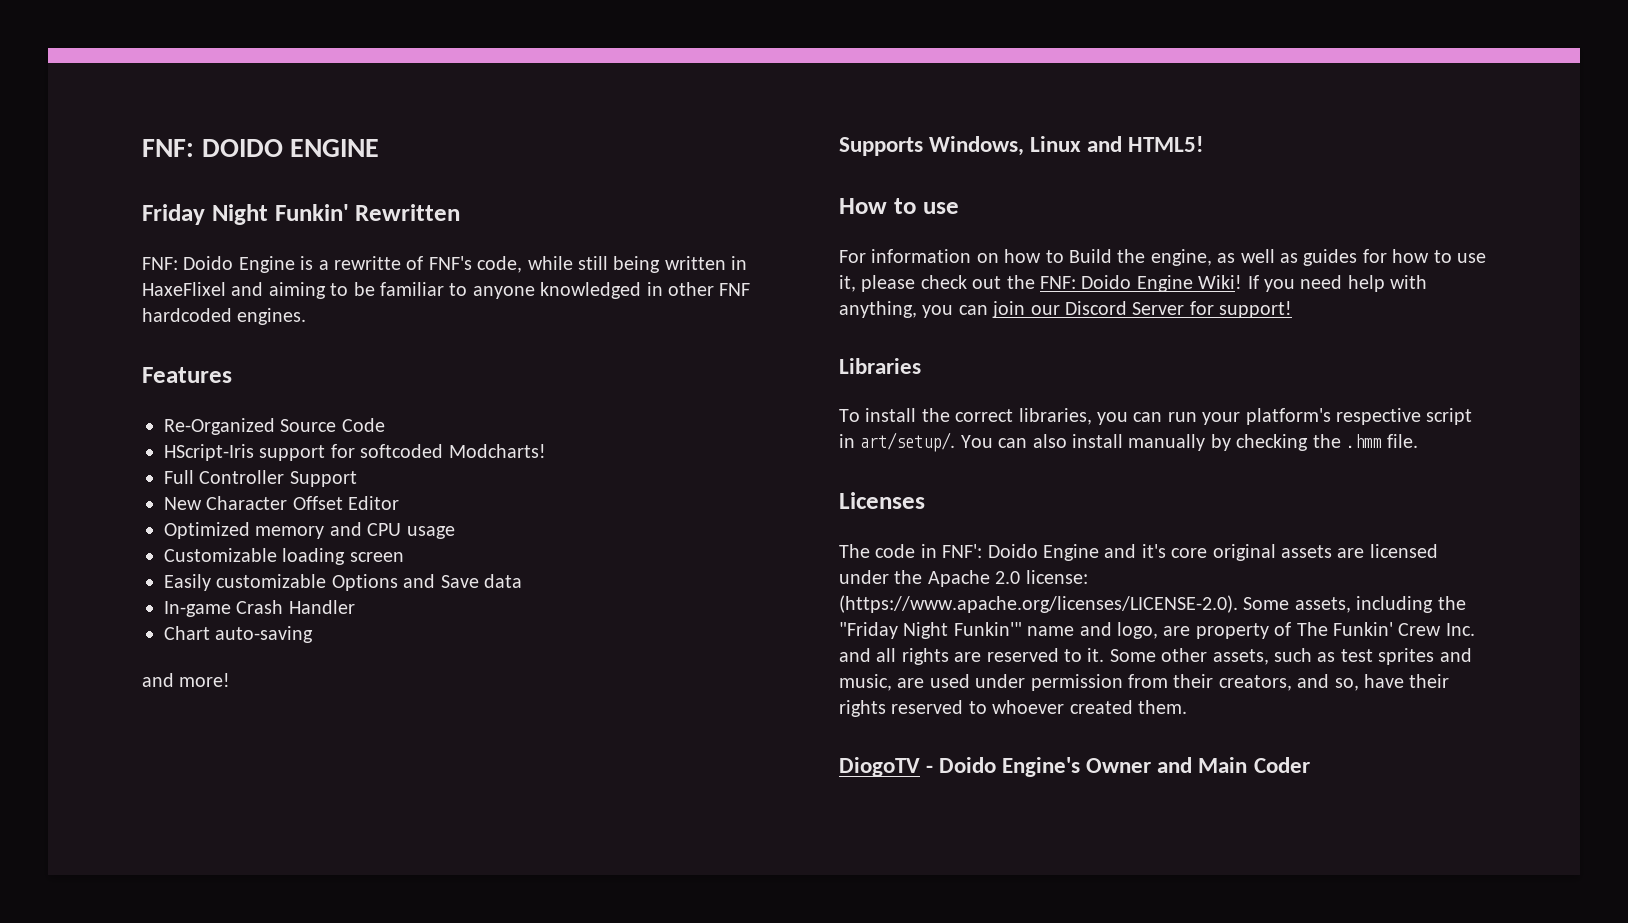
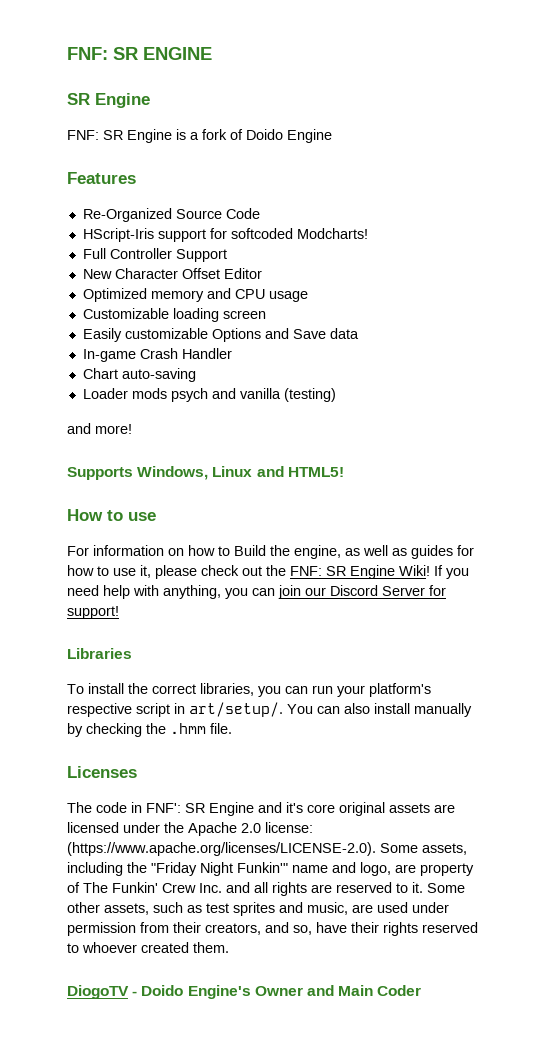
- FNF: DOIDO ENGINE
- Friday Night Funkin' Rewritten
- FNF: Doido Engine is a rewritte of FNF's code, while still being written in HaxeFlixel and aiming to be familiar to anyone knowledged in other FNF hardcoded engines.
+ FNF: SR ENGINE
+ SR Engine
+ FNF: SR Engine is a fork of Doido Engine
+ Loader mods psych and vanilla (testing)
- For information on how to Build the engine, as well as guides for how to use it, please check out the FNF: Doido Engine Wiki!
+ For information on how to Build the engine, as well as guides for how to use it, please check out the FNF: SR Engine Wiki!
- The code in FNF': Doido Engine and it's core original assets are licensed under the Apache 2.0 license: (https://www.apache.org/licenses/LICENSE-2.0). Some assets, including the "Friday Night Funkin'" name and logo, are property of The Funkin' Crew Inc. and all rights are reserved to it.
+ The code in FNF': SR Engine and it's core original assets are licensed under the Apache 2.0 license: (https://www.apache.org/licenses/LICENSE-2.0). Some assets, including the "Friday Night Funkin'" name and logo, are property of The Funkin' Crew Inc. and all rights are reserved to it.

